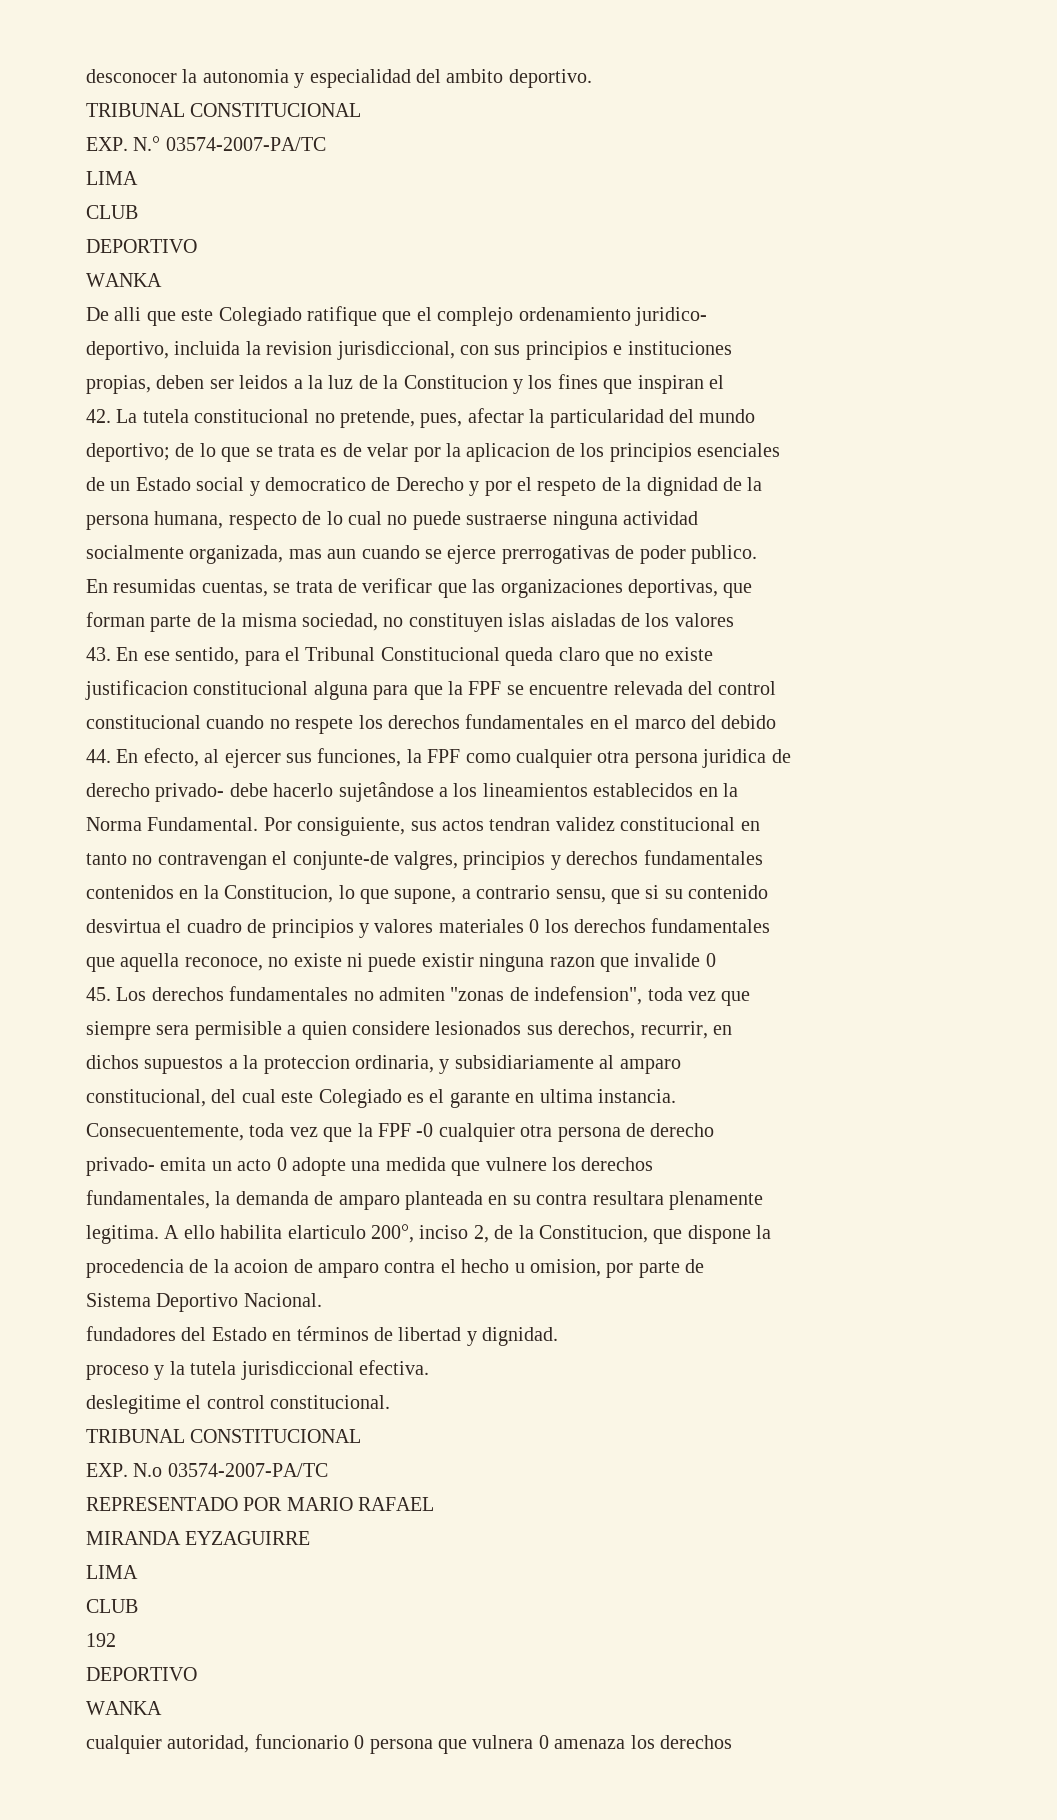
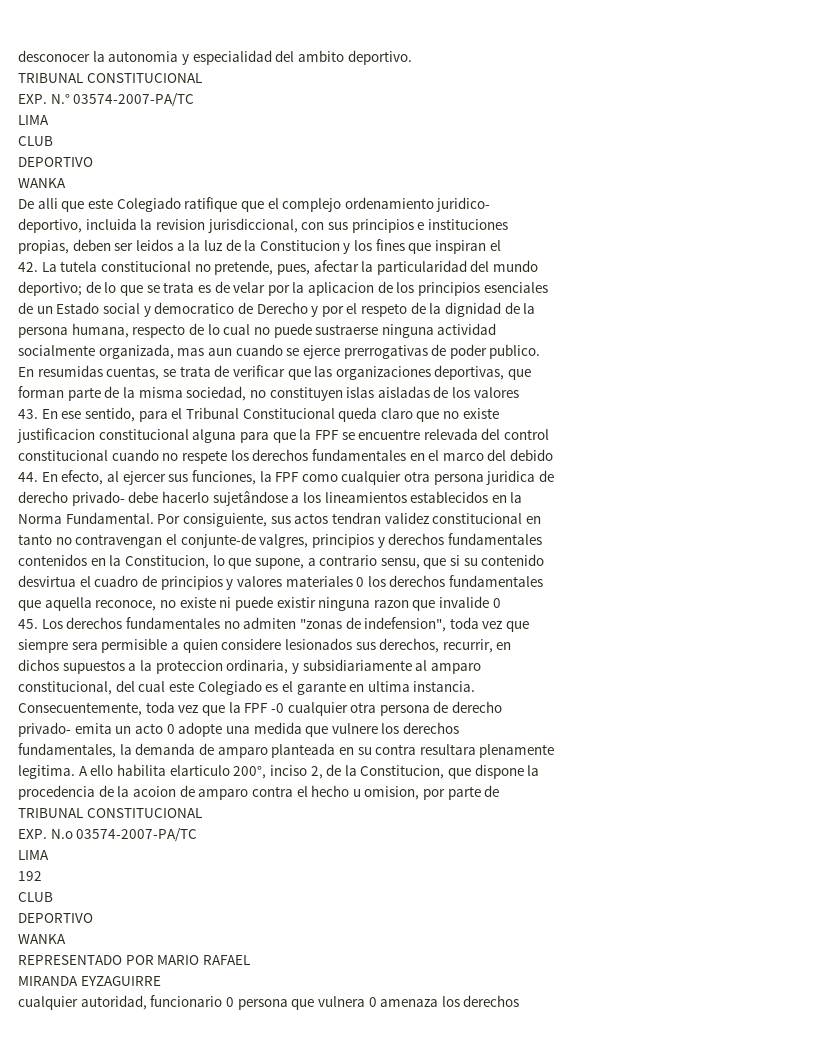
- Sistema Deportivo Nacional.
- fundadores del Estado en términos de libertad y dignidad.
- proceso y la tutela jurisdiccional efectiva.
- deslegitime el control constitucional.
  EXP. N.o 03574-2007-PA/TC
+ LIMA
+ 192
+ CLUB
+ DEPORTIVO
+ WANKA
  MIRANDA EYZAGUIRRE
- LIMA
- CLUB
- 192
- DEPORTIVO
- WANKA

